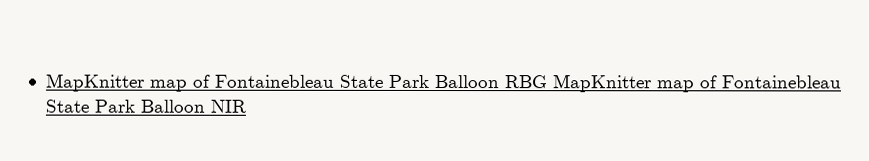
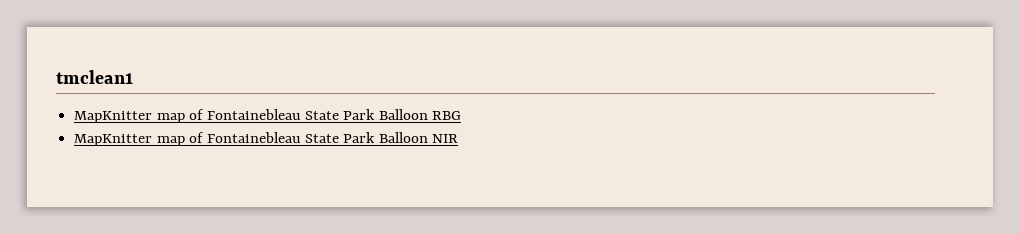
+ tmclean1
- MapKnitter map of Fontainebleau State Park Balloon RBG MapKnitter map of Fontainebleau State Park Balloon NIR
+ MapKnitter map of Fontainebleau State Park Balloon RBG
+ MapKnitter map of Fontainebleau State Park Balloon NIR

